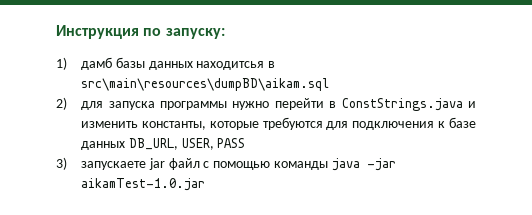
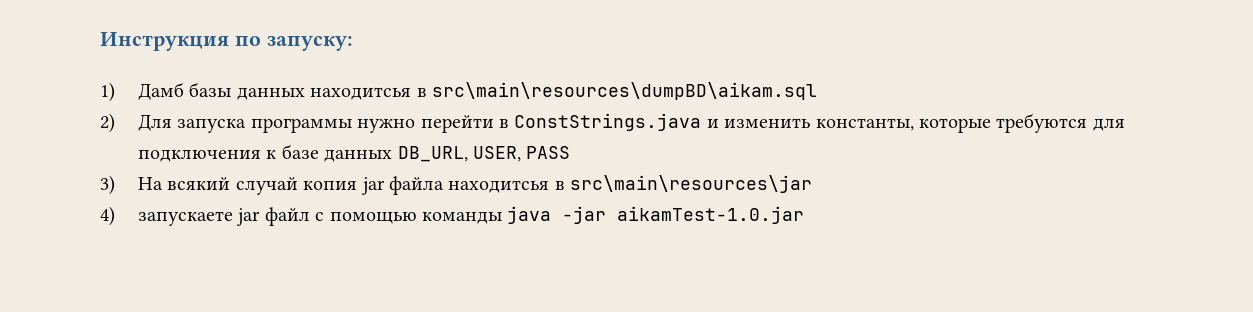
- 1) дамб базы данных находитсья в src\main\resources\dumpBD\aikam.sql
+ 1) Дамб базы данных находитсья в src\main\resources\dumpBD\aikam.sql
- 2) для запуска программы нужно перейти в ConstStrings.java и изменить константы, которые требуются для подключения к базе данных DB_URL, USER, PASS
+ 2) Для запуска программы нужно перейти в ConstStrings.java и изменить константы, которые требуются для подключения к базе данных DB_URL, USER, PASS
- 3) запускаете jar файл с помощью команды java -jar aikamTest-1.0.jar
+ 3) На всякий случай копия jar файла находитсья в src\main\resources\jar
+ 4) запускаете jar файл с помощью команды java -jar aikamTest-1.0.jar

